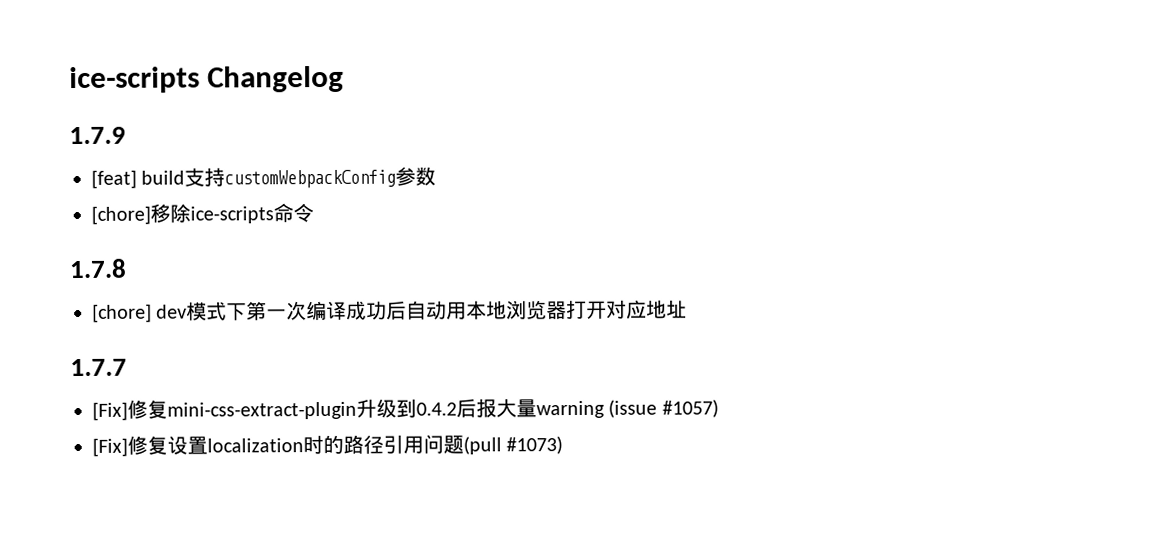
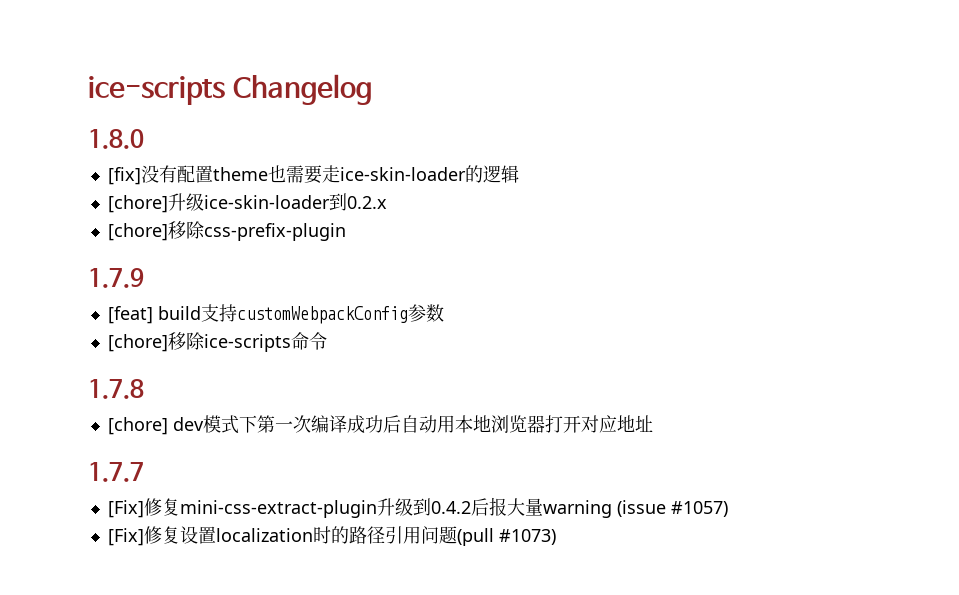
+ 1.8.0
+ [fix]没有配置theme也需要走ice-skin-loader的逻辑
+ [chore]升级ice-skin-loader到0.2.x
+ [chore]移除css-prefix-plugin

